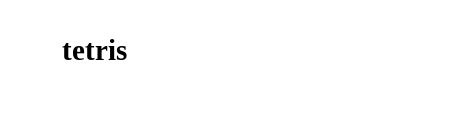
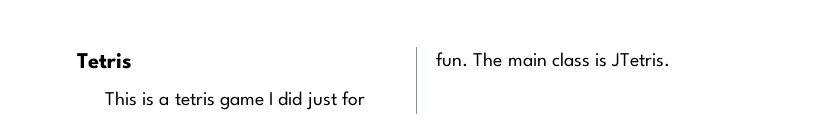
- tetris
+ Tetris
+ This is a tetris game I did just for fun. The main class is JTetris.

